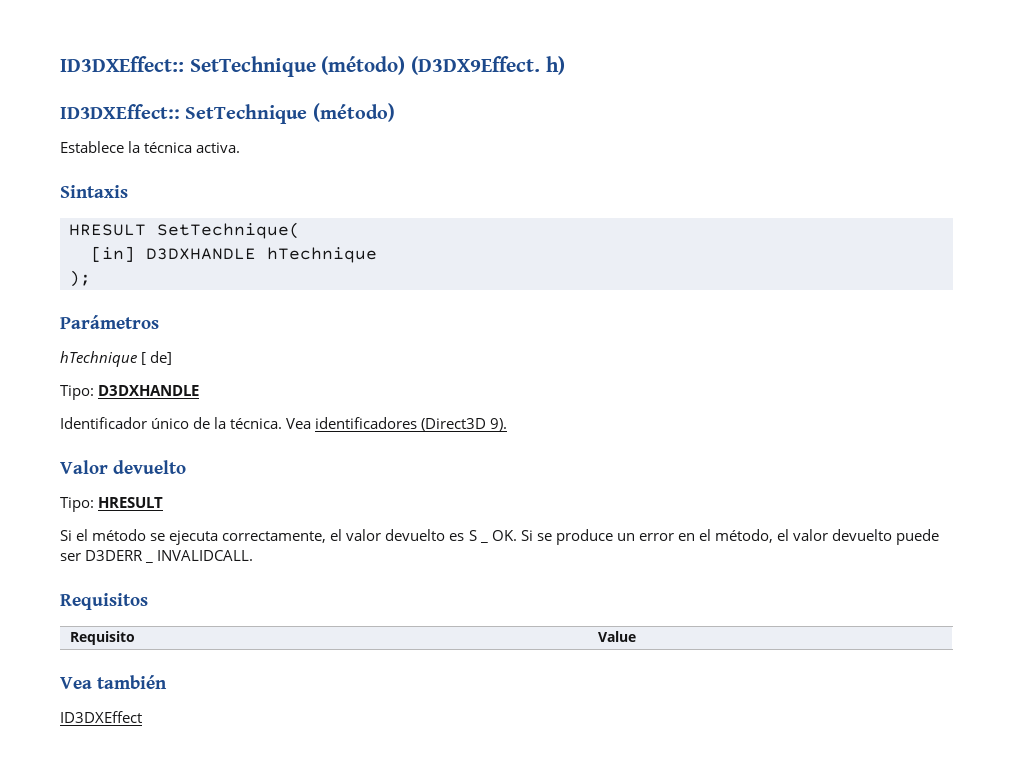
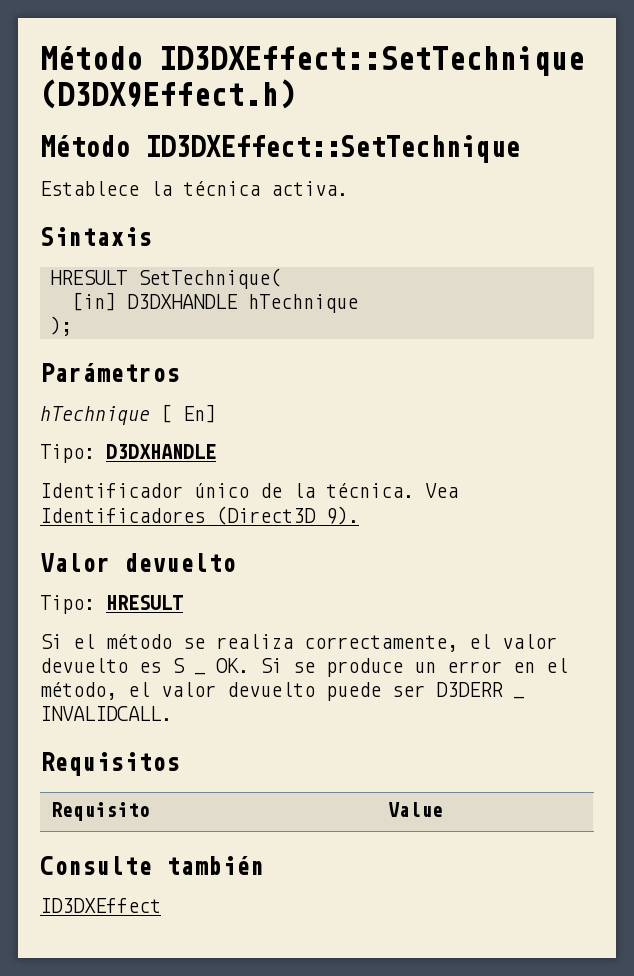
- ID3DXEffect:: SetTechnique (método) (D3DX9Effect. h)
- ID3DXEffect:: SetTechnique (método)
+ Método ID3DXEffect::SetTechnique (D3DX9Effect.h)
+ Método ID3DXEffect::SetTechnique
- hTechnique [ de]
+ hTechnique [ En]
- Vea identificadores (Direct3D 9).
+ Vea Identificadores (Direct3D 9).
- Si el método se ejecuta correctamente, el valor devuelto es S _ OK. Si se produce un error en el método, el valor devuelto puede ser D3DERR _ INVALIDCALL.
+ Si el método se realiza correctamente, el valor devuelto es S _ OK. Si se produce un error en el método, el valor devuelto puede ser D3DERR _ INVALIDCALL.
- Vea también
+ Consulte también

